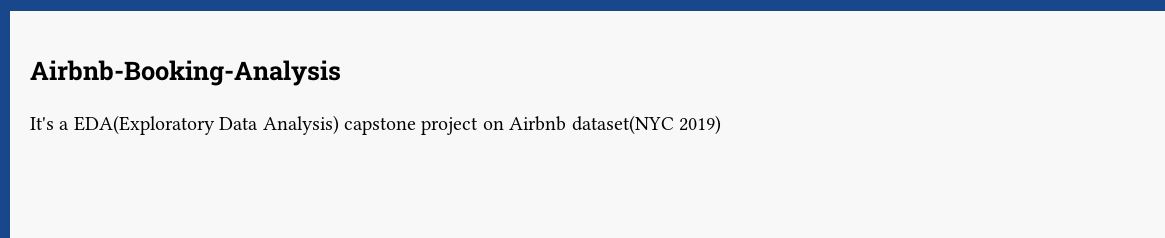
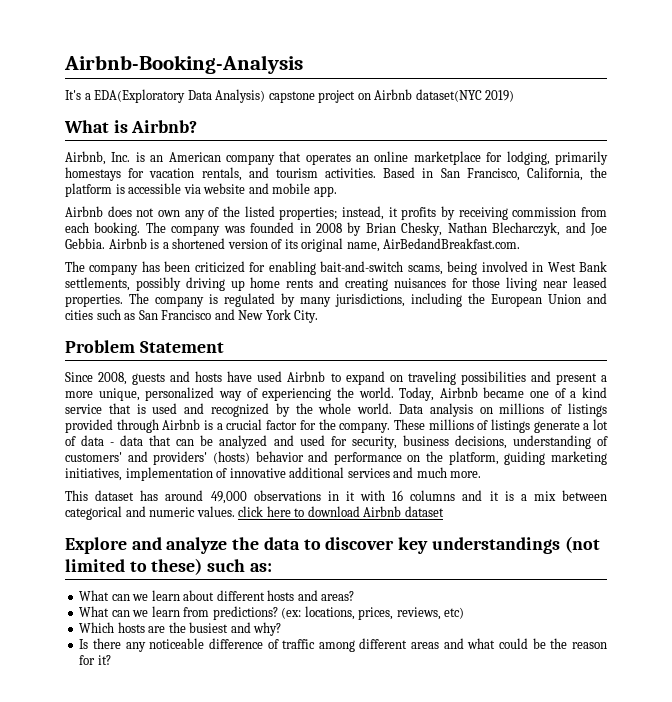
+ What is Airbnb?
+ Airbnb, Inc. is an American company that operates an online marketplace for lodging, primarily homestays for vacation rentals, and tourism activities. Based in San Francisco, California, the platform is accessible via website and mobile app.
+ Airbnb does not own any of the listed properties; instead, it profits by receiving commission from each booking. The company was founded in 2008 by Brian Chesky, Nathan Blecharczyk, and Joe Gebbia. Airbnb is a shortened version of its original name, AirBedandBreakfast.com.
+ The company has been criticized for enabling bait-and-switch scams, being involved in West Bank settlements, possibly driving up home rents and creating nuisances for those living near leased properties. The company is regulated by many jurisdictions, including the European Union and cities such as San Francisco and New York City.
+ Problem Statement
+ Since 2008, guests and hosts have used Airbnb to expand on traveling possibilities and present a more unique, personalized way of experiencing the world. Today, Airbnb became one of a kind service that is used and recognized by the whole world. Data analysis on millions of listings provided through Airbnb is a crucial factor for the company. These millions of listings generate a lot of data - data that can be analyzed and used for security, business decisions, understanding of customers' and providers' (hosts) behavior and performance on the platform, guiding marketing initiatives, implementation of innovative additional services and much more.
+ This dataset has around 49,000 observations in it with 16 columns and it is a mix between categorical and numeric values. click here to download Airbnb dataset
+ Explore and analyze the data to discover key understandings (not limited to these) such as:
+ What can we learn about different hosts and areas?
+ What can we learn from predictions? (ex: locations, prices, reviews, etc)
+ Which hosts are the busiest and why?
+ Is there any noticeable difference of traffic among different areas and what could be the reason for it?

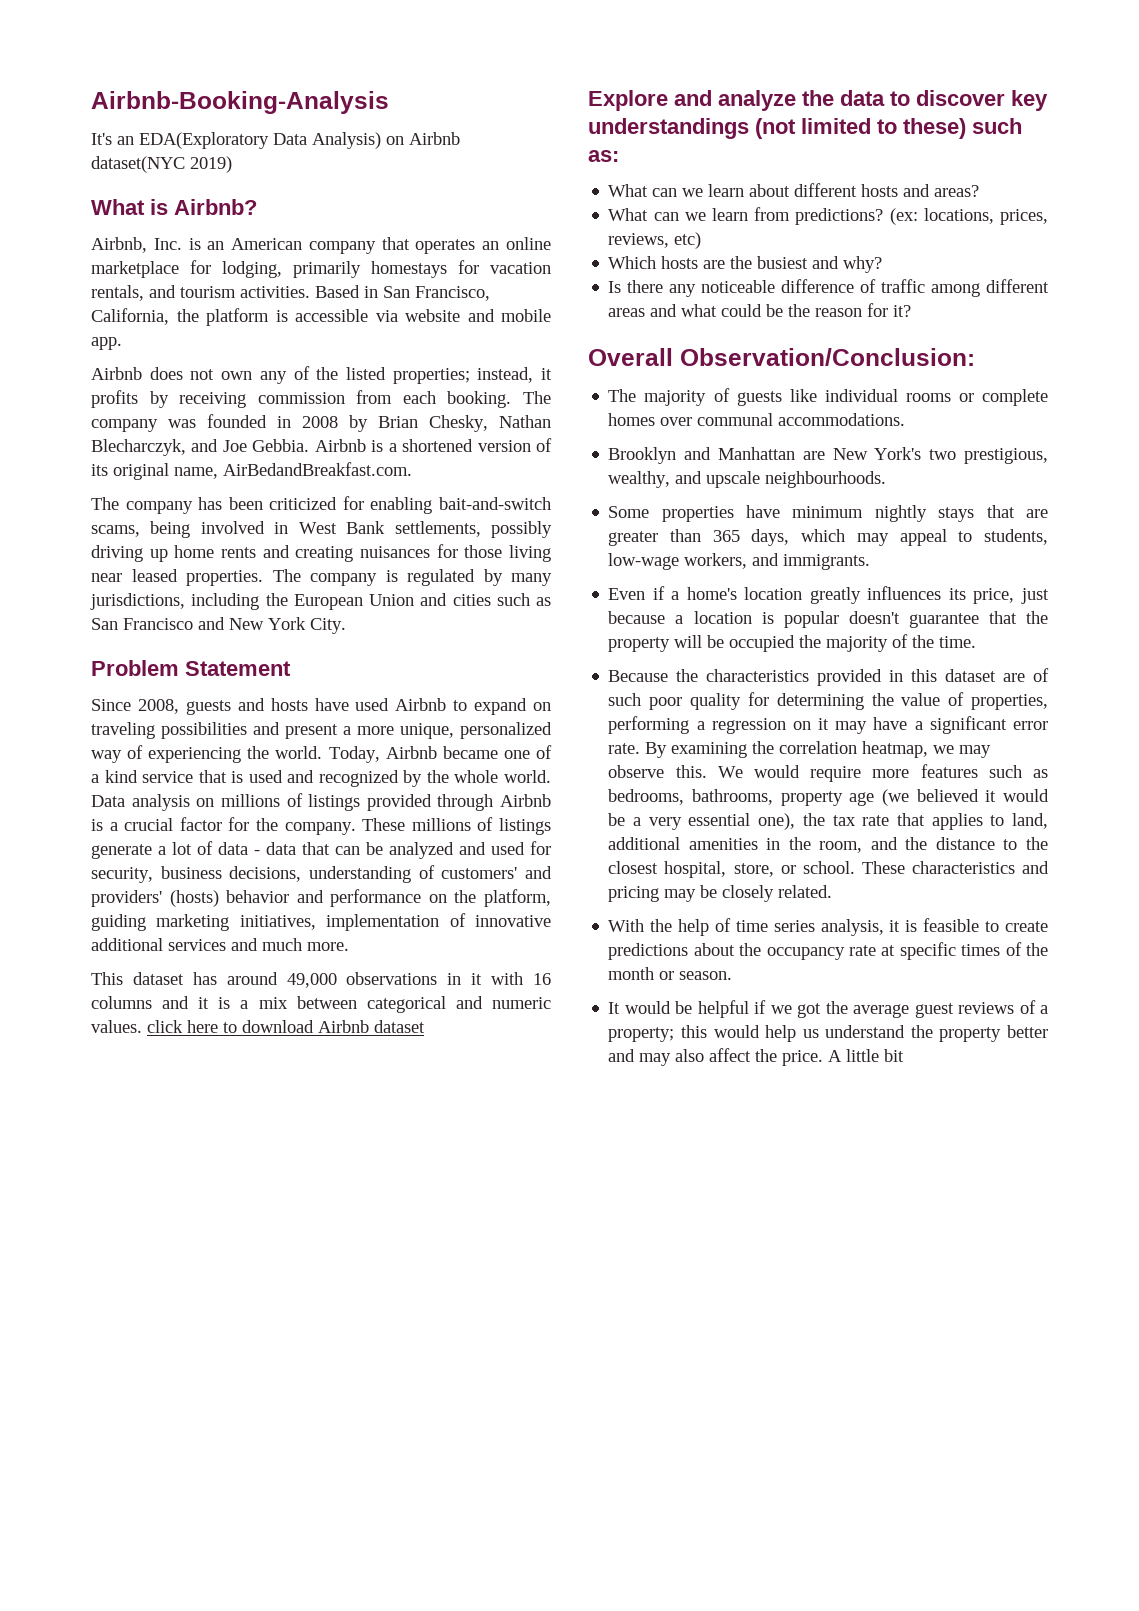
- It's a EDA(Exploratory Data Analysis) capstone project on Airbnb dataset(NYC 2019)
+ It's an EDA(Exploratory Data Analysis) on Airbnb dataset(NYC 2019)
+ Overall Observation/Conclusion:
+ The majority of guests like individual rooms or complete homes over communal accommodations.
+ Brooklyn and Manhattan are New York's two prestigious, wealthy, and upscale neighbourhoods.
+ Some properties have minimum nightly stays that are greater than 365 days, which may appeal to students, low-wage workers, and immigrants.
+ Even if a home's location greatly influences its price, just because a location is popular doesn't guarantee that the property will be occupied the majority of the time.
+ Because the characteristics provided in this dataset are of such poor quality for determining the value of properties, performing a regression on it may have a significant error rate. By examining the correlation heatmap, we may observe this. We would require more features such as bedrooms, bathrooms, property age (we believed it would be a very essential one), the tax rate that applies to land, additional amenities in the room, and the distance to the closest hospital, store, or school. These characteristics and pricing may be closely related.
+ With the help of time series analysis, it is feasible to create predictions about the occupancy rate at specific times of the month or season.
+ It would be helpful if we got the average guest reviews of a property; this would help us understand the property better and may also affect the price. A little bit

